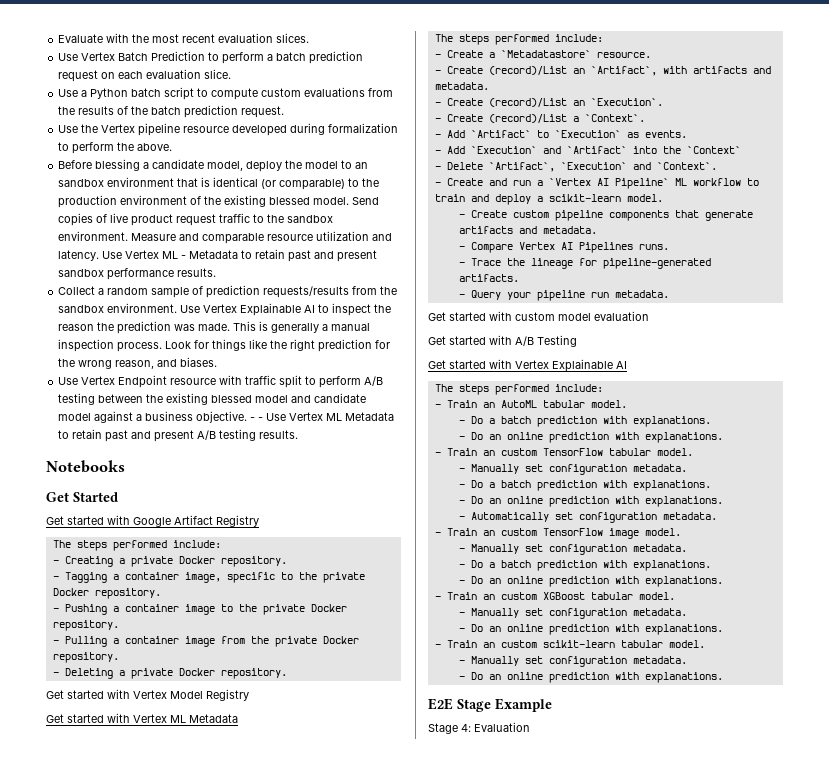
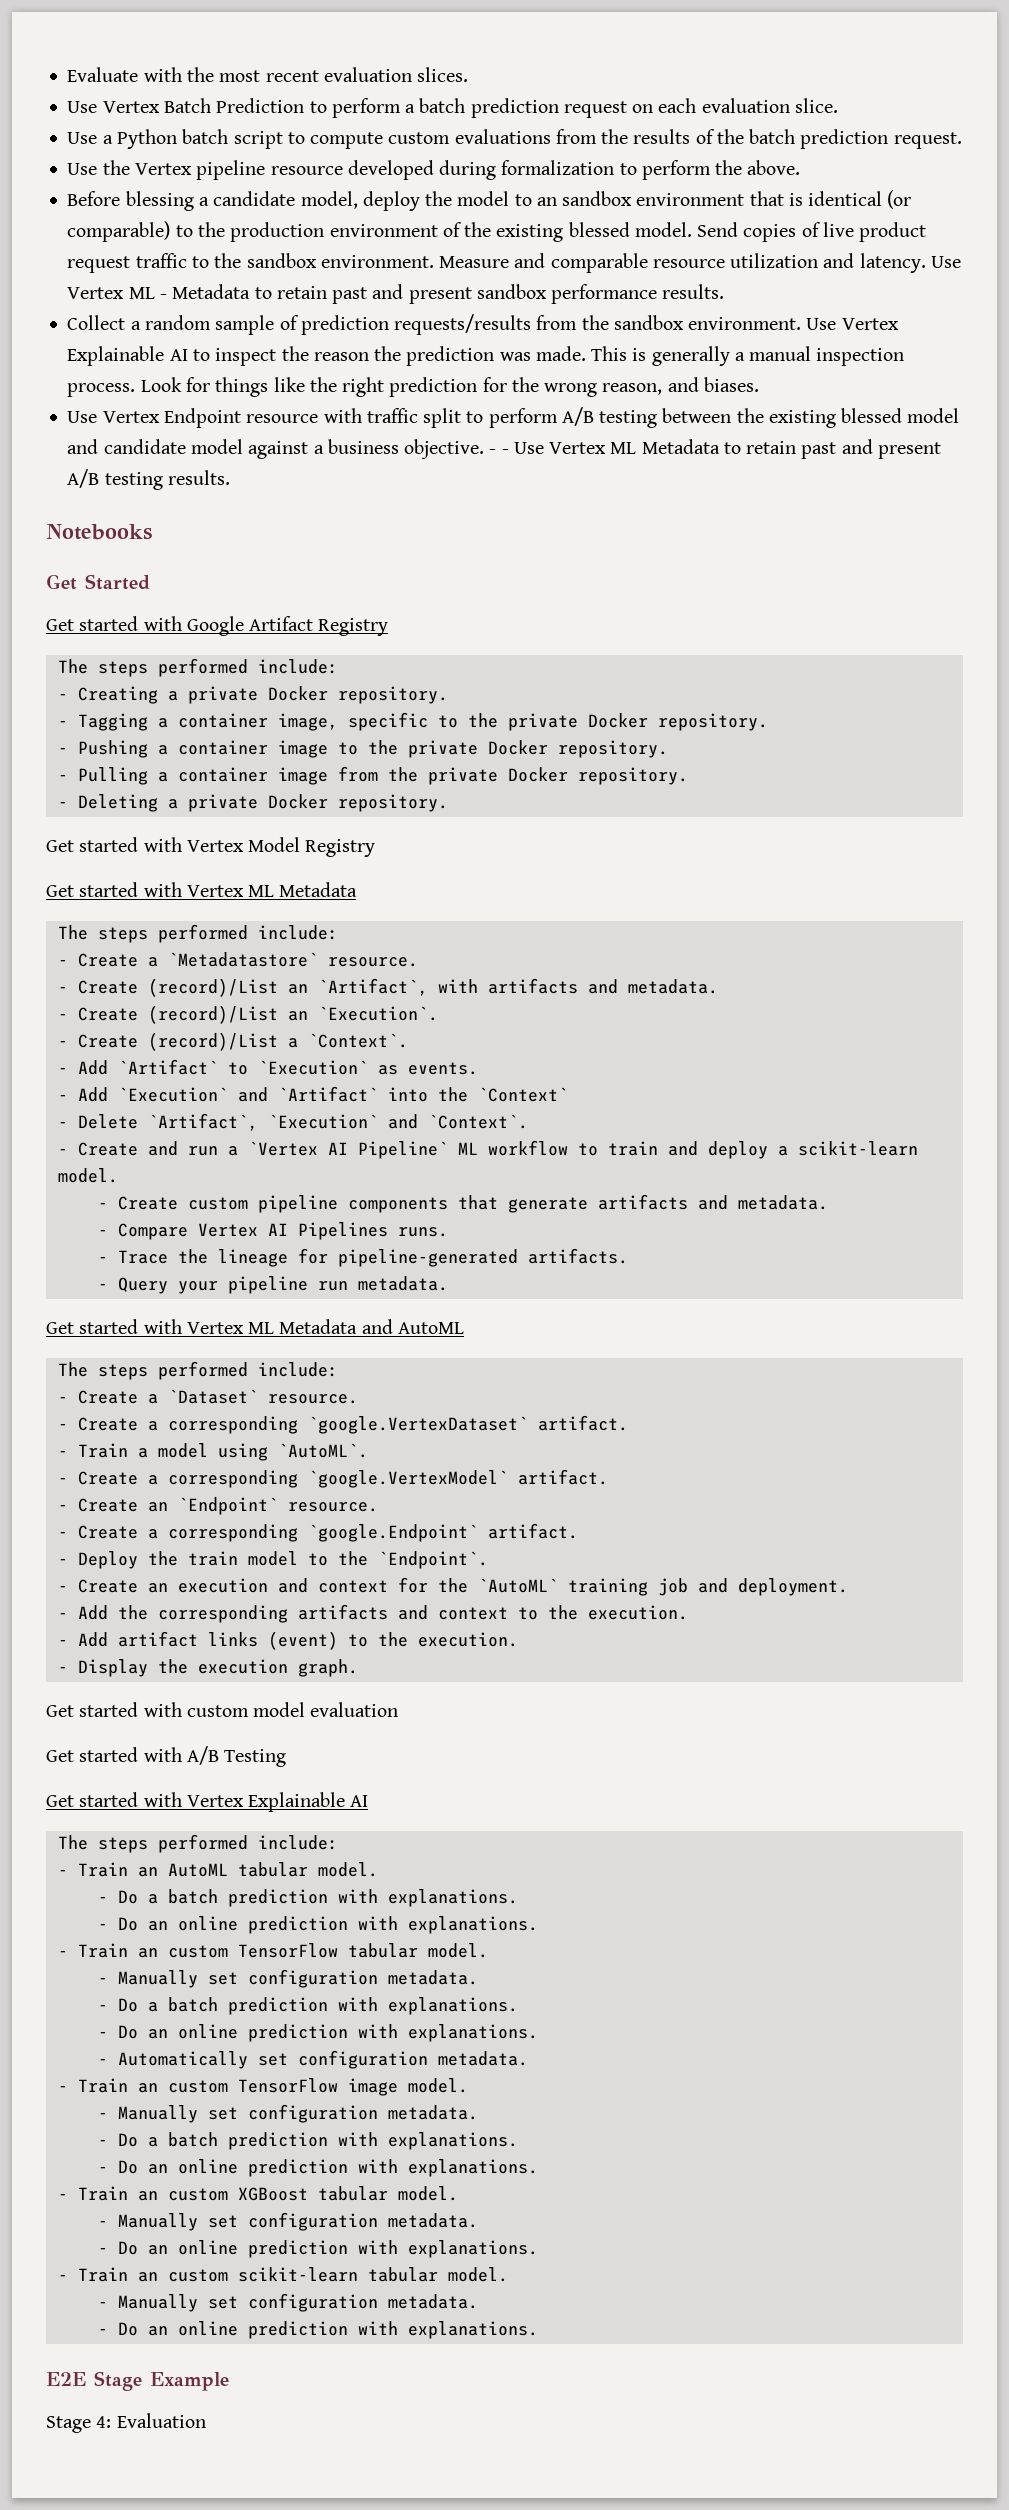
+ Get started with Vertex ML Metadata and AutoML
+ The steps performed include:
+ - Create a `Dataset` resource.
+ - Create a corresponding `google.VertexDataset` artifact.
+ - Train a model using `AutoML`.
+ - Create a corresponding `google.VertexModel` artifact.
+ - Create an `Endpoint` resource.
+ - Create a corresponding `google.Endpoint` artifact.
+ - Deploy the train model to the `Endpoint`.
+ - Create an execution and context for the `AutoML` training job and deployment.
+ - Add the corresponding artifacts and context to the execution.
+ - Add artifact links (event) to the execution.
+ - Display the execution graph.

